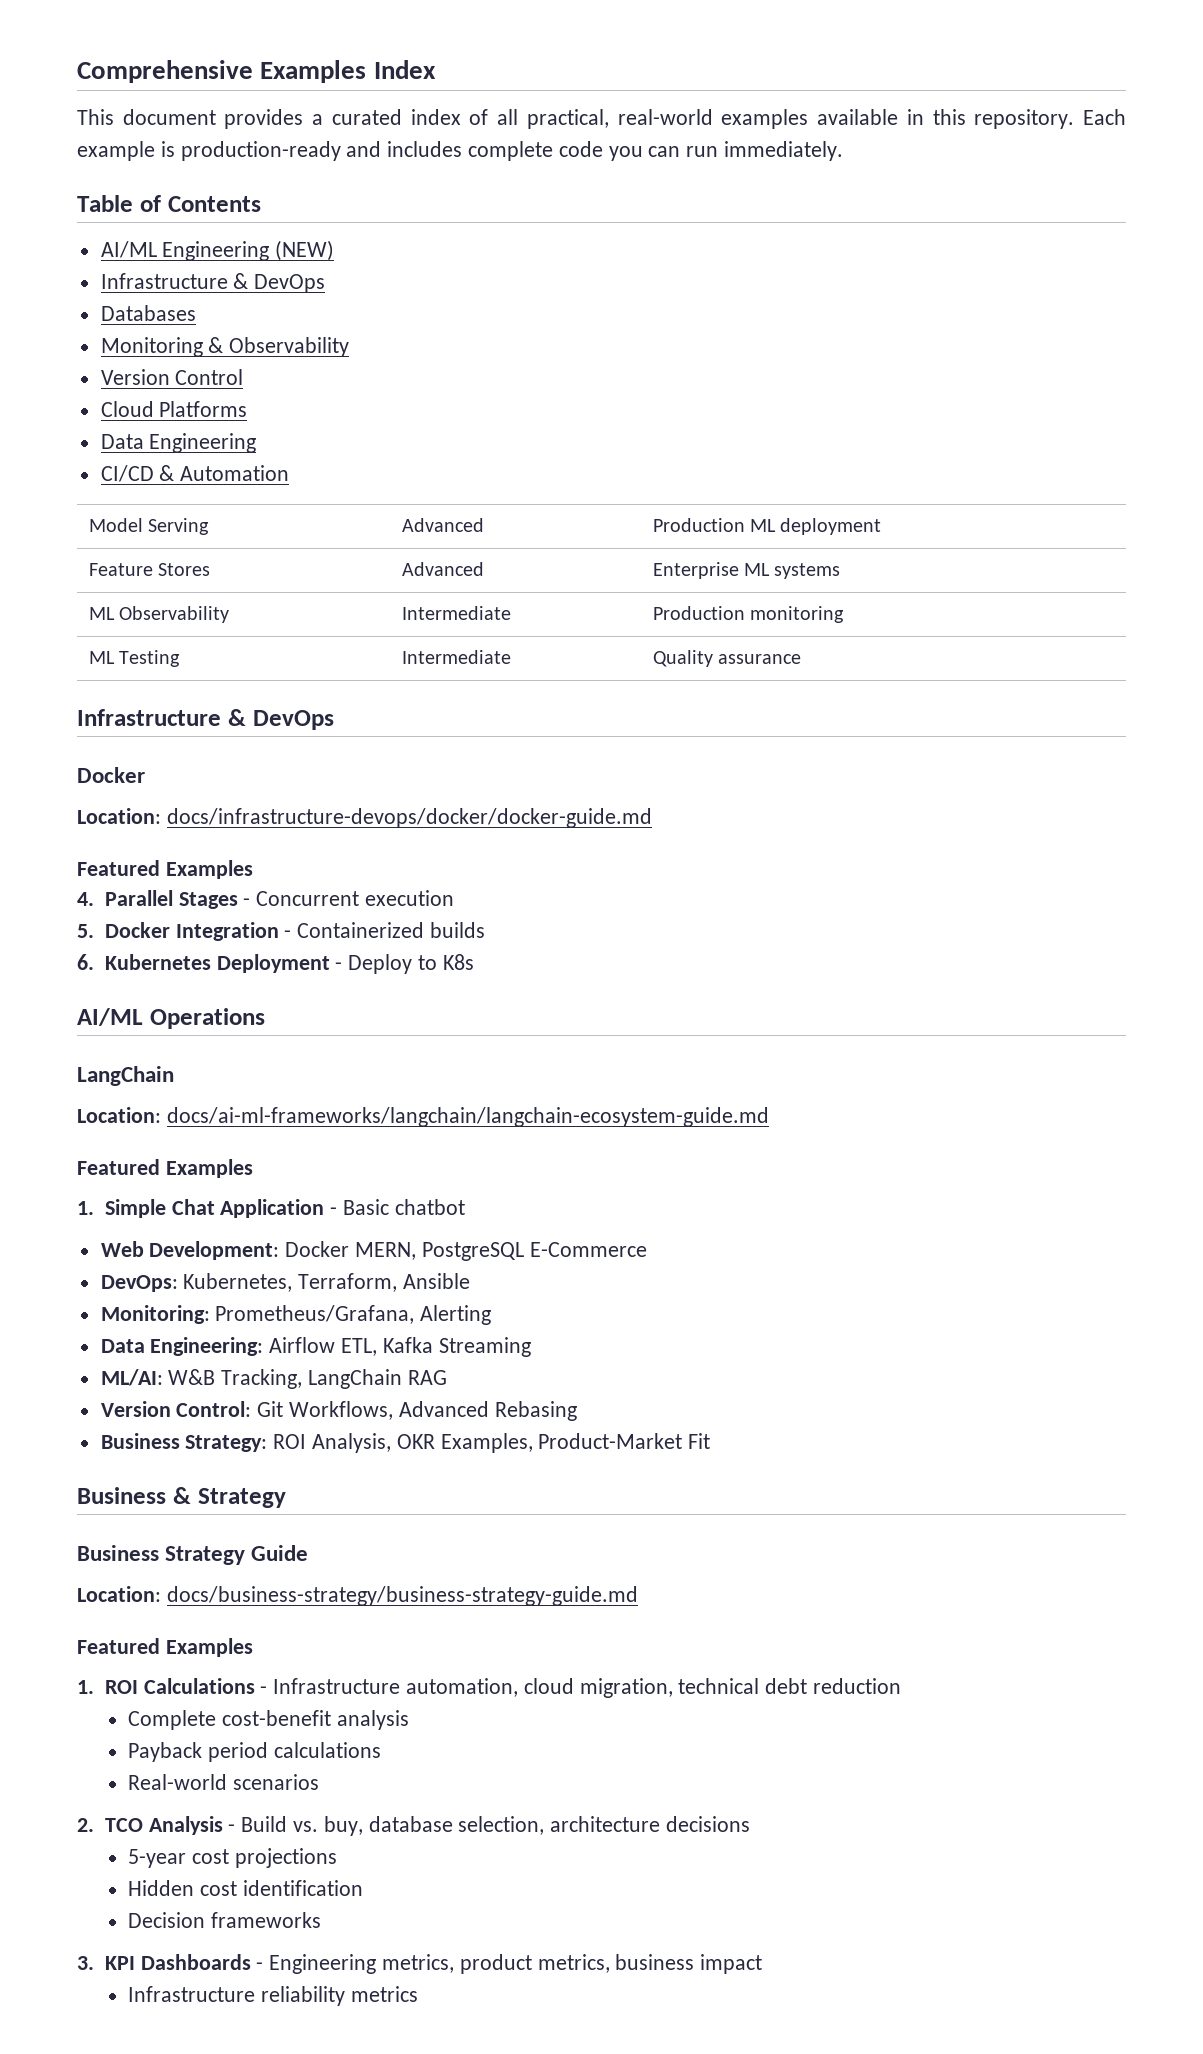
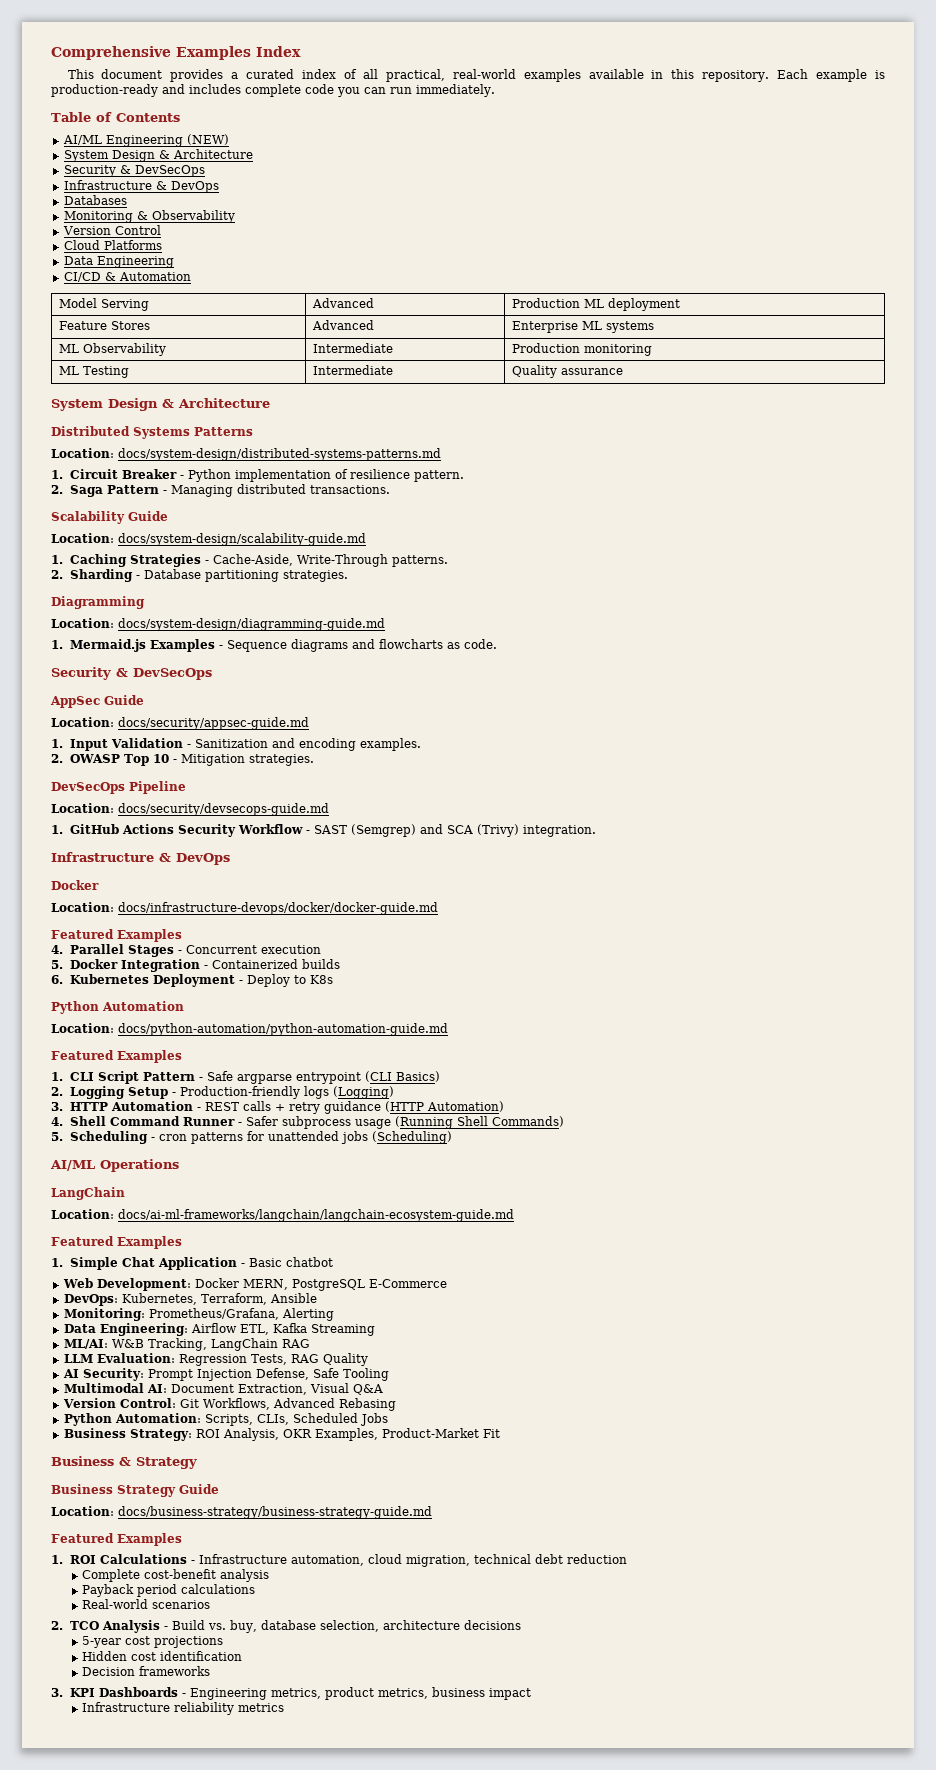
  AI/ML Engineering (NEW)
+ System Design & Architecture
+ Security & DevSecOps
  ML Testing | Intermediate | Quality assurance
+ System Design & Architecture
+ Distributed Systems Patterns
+ Location: docs/system-design/distributed-systems-patterns.md
+ 1. Circuit Breaker - Python implementation of resilience pattern.
+ 2. Saga Pattern - Managing distributed transactions.
+ Scalability Guide
+ Location: docs/system-design/scalability-guide.md
+ 1. Caching Strategies - Cache-Aside, Write-Through patterns.
+ 2. Sharding - Database partitioning strategies.
+ Diagramming
+ Location: docs/system-design/diagramming-guide.md
+ 1. Mermaid.js Examples - Sequence diagrams and flowcharts as code.
+ Security & DevSecOps
+ AppSec Guide
+ Location: docs/security/appsec-guide.md
+ 1. Input Validation - Sanitization and encoding examples.
+ 2. OWASP Top 10 - Mitigation strategies.
+ DevSecOps Pipeline
+ Location: docs/security/devsecops-guide.md
+ 1. GitHub Actions Security Workflow - SAST (Semgrep) and SCA (Trivy) integration.
+ Python Automation
+ Location: docs/python-automation/python-automation-guide.md
+ Featured Examples
+ 1. CLI Script Pattern - Safe argparse entrypoint (CLI Basics)
+ 2. Logging Setup - Production-friendly logs (Logging)
+ 3. HTTP Automation - REST calls + retry guidance (HTTP Automation)
+ 4. Shell Command Runner - Safer subprocess usage (Running Shell Commands)
+ 5. Scheduling - cron patterns for unattended jobs (Scheduling)
+ LLM Evaluation: Regression Tests, RAG Quality
+ AI Security: Prompt Injection Defense, Safe Tooling
+ Multimodal AI: Document Extraction, Visual Q&A
+ Python Automation: Scripts, CLIs, Scheduled Jobs

